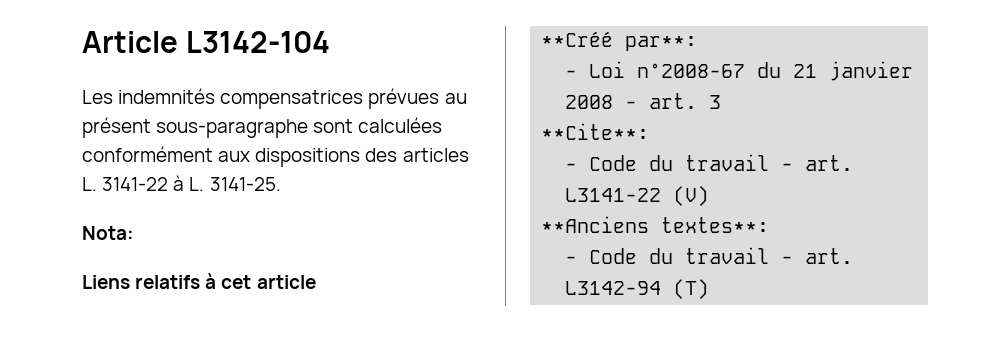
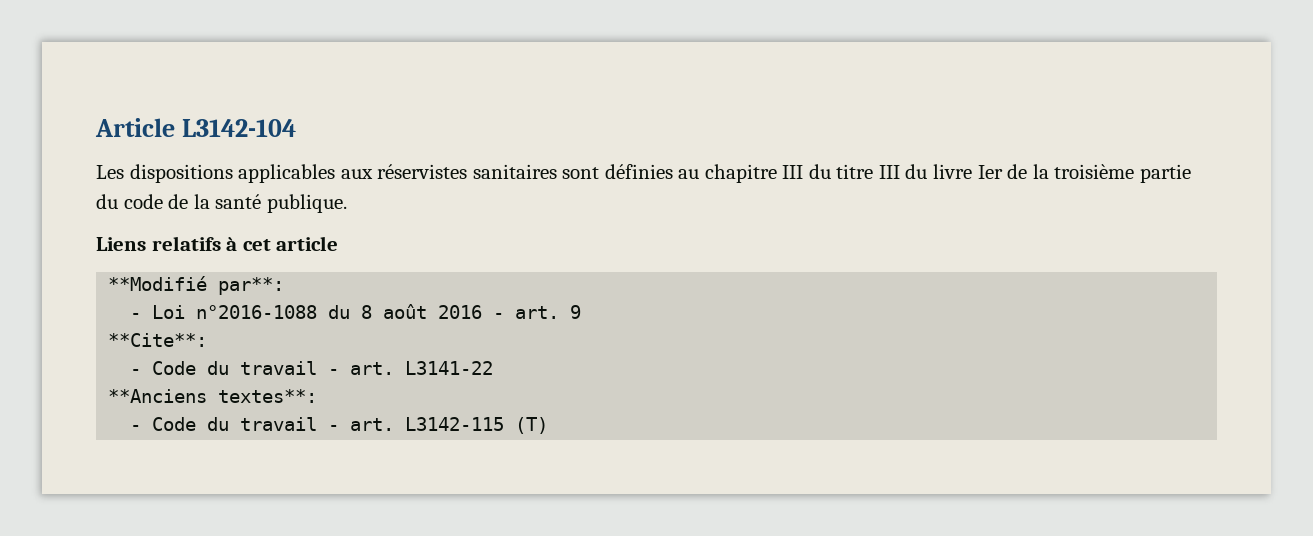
- Les indemnités compensatrices prévues au présent sous-paragraphe sont calculées conformément aux dispositions des articles L. 3141-22 à L. 3141-25.
- Nota:
+ Les dispositions applicables aux réservistes sanitaires sont définies au chapitre III du titre III du livre Ier de la troisième partie du code de la santé publique.
- **Créé par**:
+ **Modifié par**:
- - Loi n°2008-67 du 21 janvier 2008 - art. 3
+ - Loi n°2016-1088 du 8 août 2016 - art. 9
- - Code du travail - art. L3141-22 (V)
+ - Code du travail - art. L3141-22
- - Code du travail - art. L3142-94 (T)
+ - Code du travail - art. L3142-115 (T)

